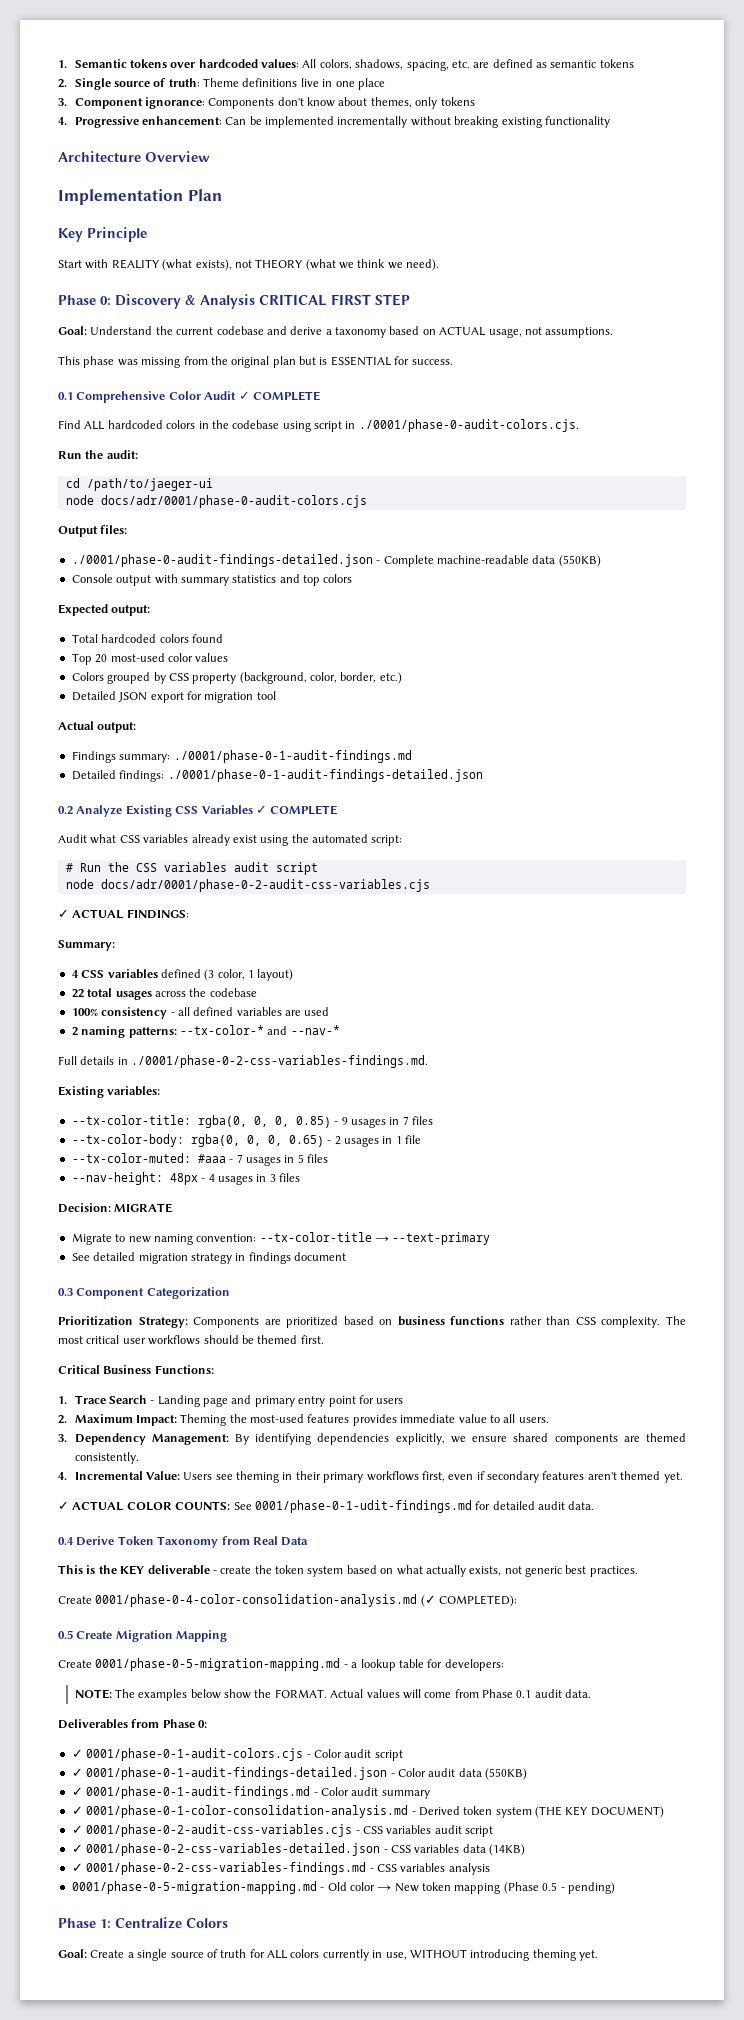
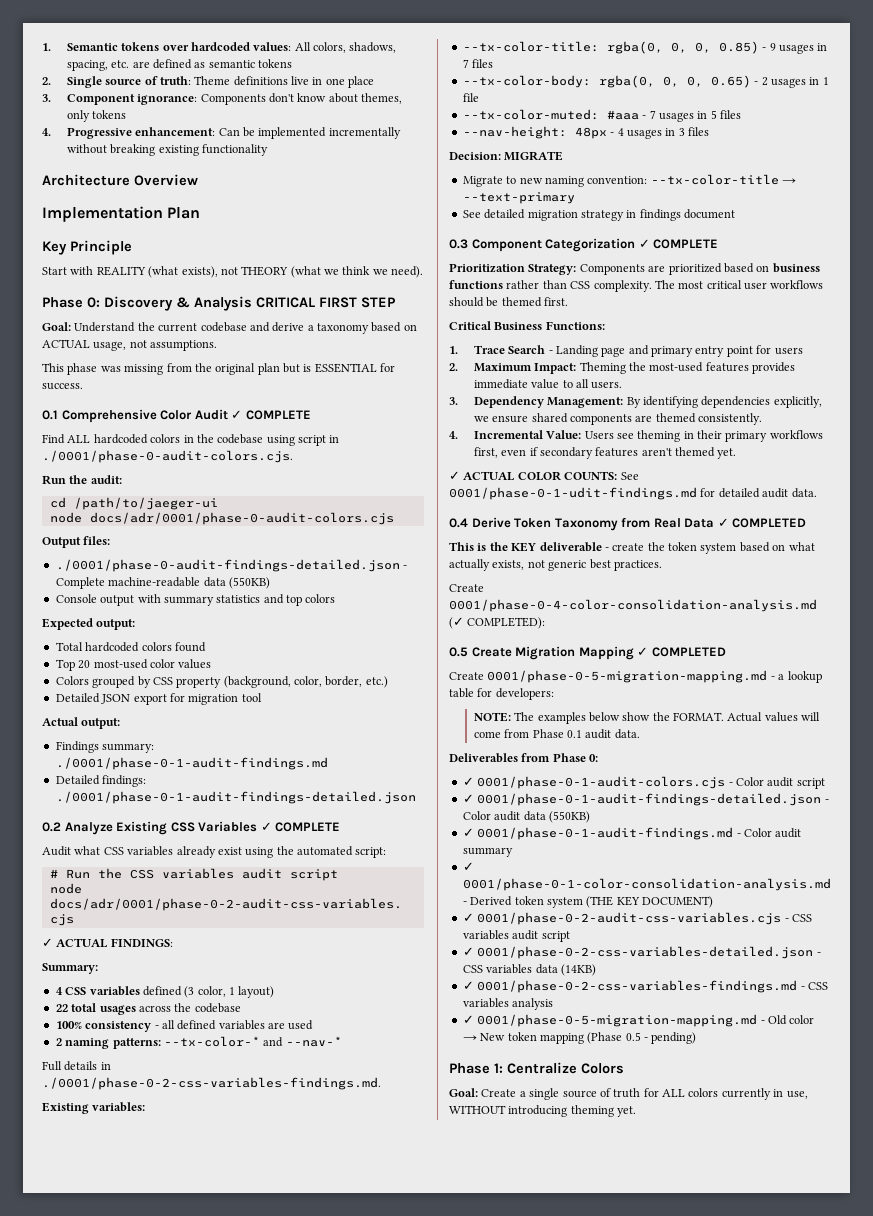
- 0.3 Component Categorization
+ 0.3 Component Categorization ✓ COMPLETE
- 0.4 Derive Token Taxonomy from Real Data
+ 0.4 Derive Token Taxonomy from Real Data ✓ COMPLETED
- 0.5 Create Migration Mapping
+ 0.5 Create Migration Mapping ✓ COMPLETED
- 0001/phase-0-5-migration-mapping.md - Old color → New token mapping (Phase 0.5 - pending)
+ ✓ 0001/phase-0-5-migration-mapping.md - Old color → New token mapping (Phase 0.5 - pending)

